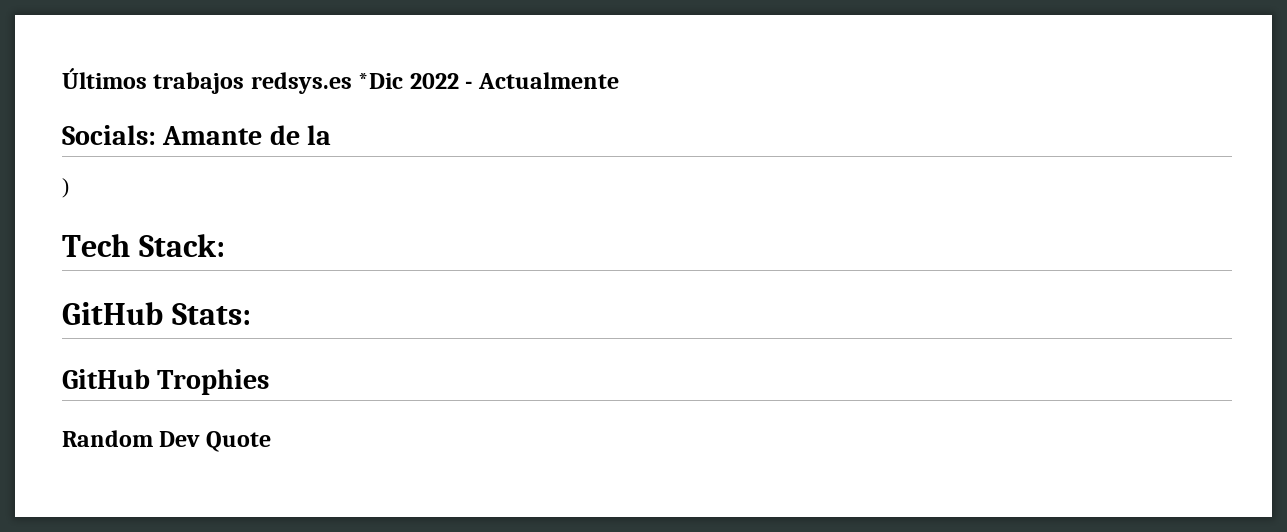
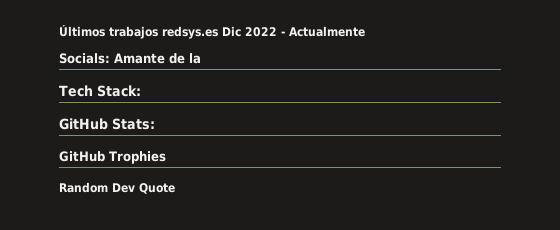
- Últimos trabajos redsys.es *Dic 2022 - Actualmente
+ Últimos trabajos redsys.es Dic 2022 - Actualmente
- )

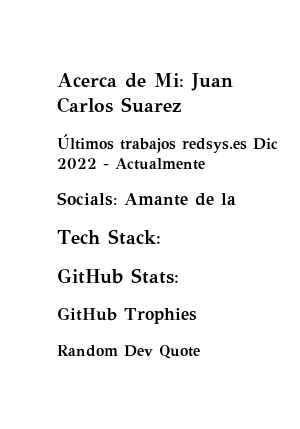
+ Acerca de Mi: Juan Carlos Suarez

